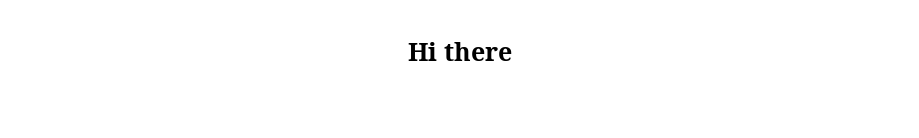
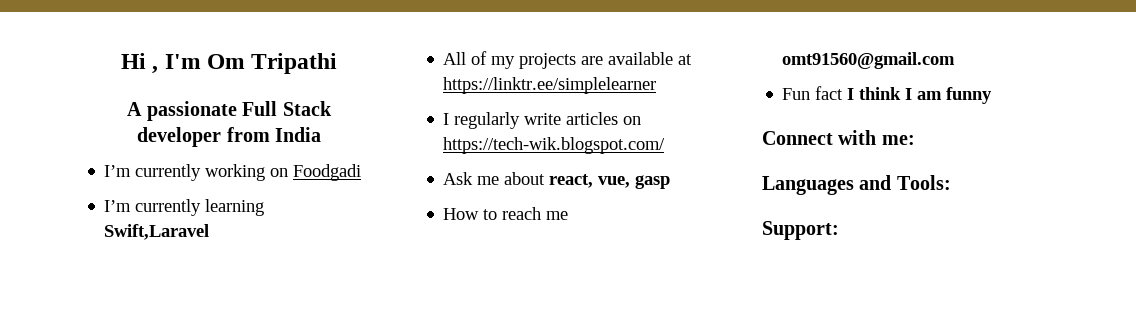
- Hi there
+ Hi , I'm Om Tripathi
+ A passionate Full Stack developer from India
+ I’m currently working on Foodgadi
+ I’m currently learning Swift,Laravel
+ All of my projects are available at https://linktr.ee/simplelearner
+ I regularly write articles on https://tech-wik.blogspot.com/
+ Ask me about react, vue, gasp
+ How to reach me omt91560@gmail.com
+ Fun fact I think I am funny
+ Connect with me:
+ Languages and Tools:
+ Support:

